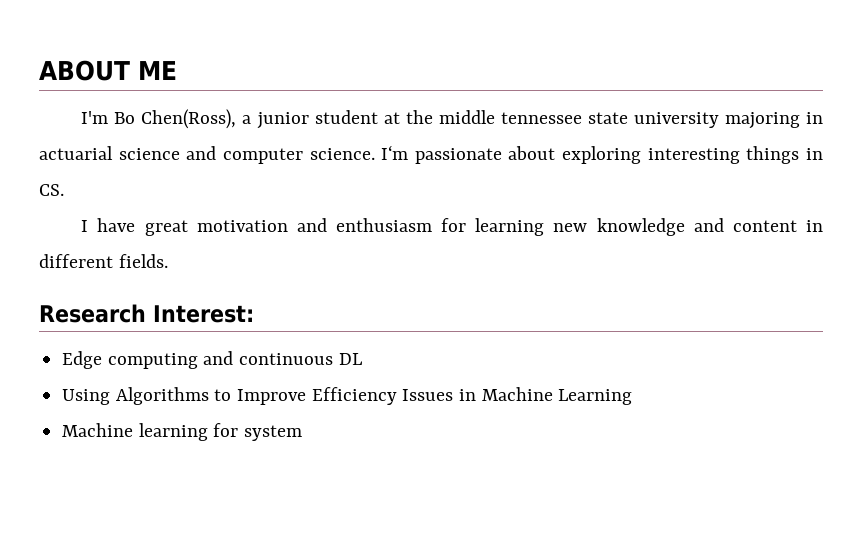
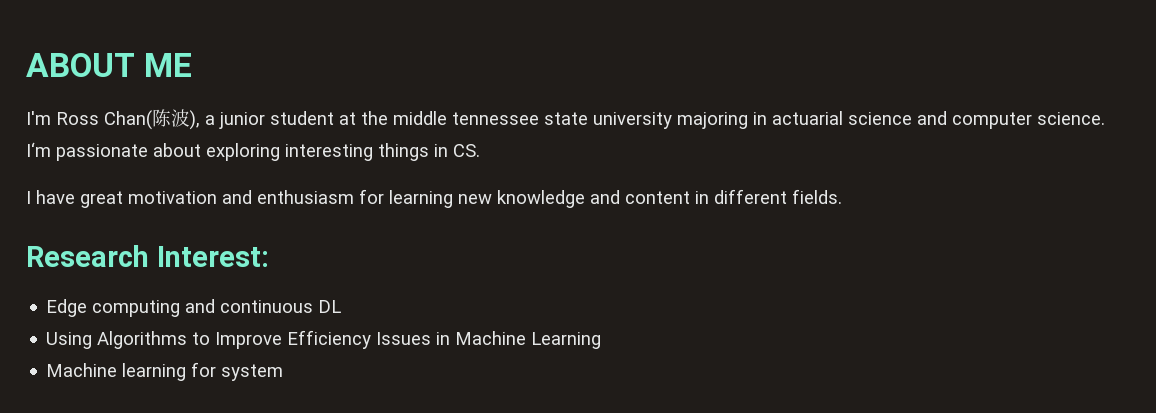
- I'm Bo Chen(Ross), a junior student at the middle tennessee state university majoring in actuarial science and computer science.
+ I'm Ross Chan(陈波), a junior student at the middle tennessee state university majoring in actuarial science and computer science.

